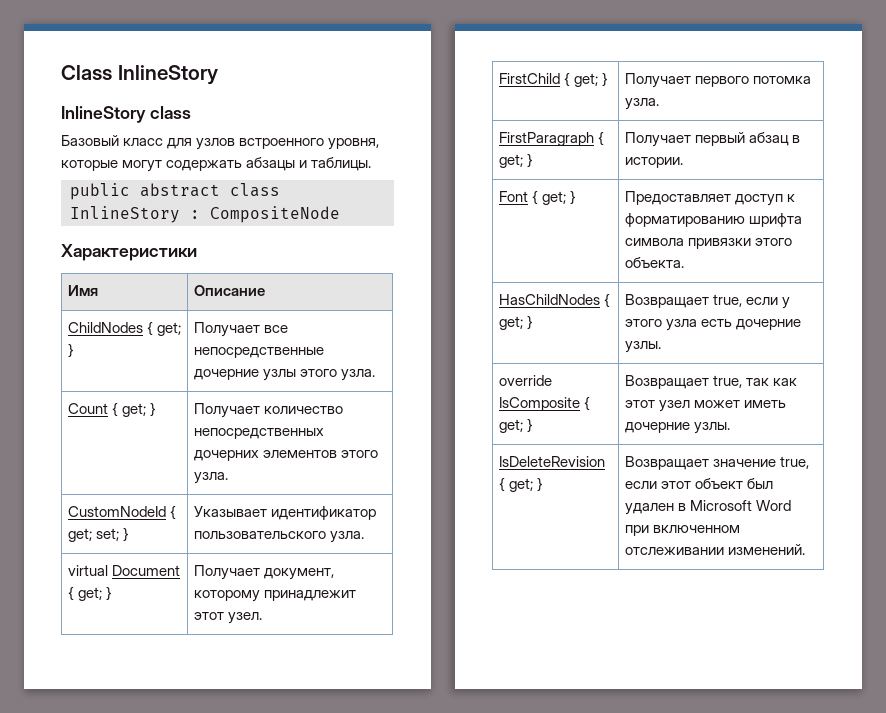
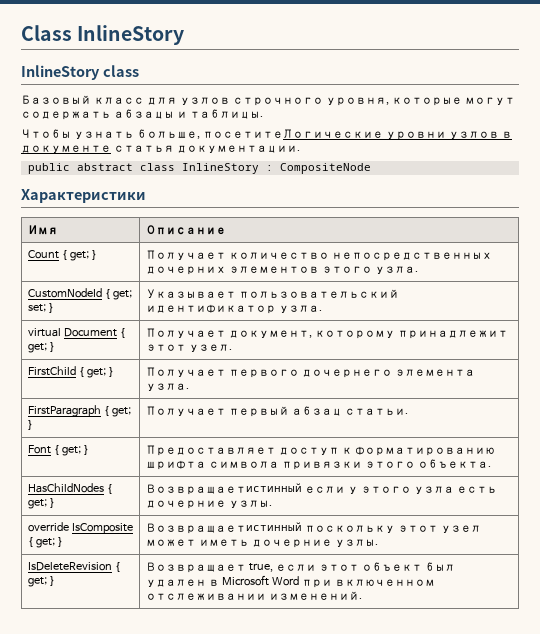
- Базовый класс для узлов встроенного уровня, которые могут содержать абзацы и таблицы.
+ Базовый класс для узлов строчного уровня, которые могут содержать абзацы и таблицы.
+ Чтобы узнать больше, посетитеЛогические уровни узлов в документе статья документации.
- ChildNodes { get; } | Получает все непосредственные дочерние узлы этого узла.
- CustomNodeId { get; set; } | Указывает идентификатор пользовательского узла.
+ CustomNodeId { get; set; } | Указывает пользовательский идентификатор узла.
- FirstChild { get; } | Получает первого потомка узла.
+ FirstChild { get; } | Получает первого дочернего элемента узла.
- FirstParagraph { get; } | Получает первый абзац в истории.
+ FirstParagraph { get; } | Получает первый абзац статьи.
- HasChildNodes { get; } | Возвращает true, если у этого узла есть дочерние узлы.
+ HasChildNodes { get; } | Возвращаетистинный если у этого узла есть дочерние узлы.
- override IsComposite { get; } | Возвращает true, так как этот узел может иметь дочерние узлы.
+ override IsComposite { get; } | Возвращаетистинный поскольку этот узел может иметь дочерние узлы.
- IsDeleteRevision { get; } | Возвращает значение true, если этот объект был удален в Microsoft Word при включенном отслеживании изменений.
+ IsDeleteRevision { get; } | Возвращает true, если этот объект был удален в Microsoft Word при включенном отслеживании изменений.

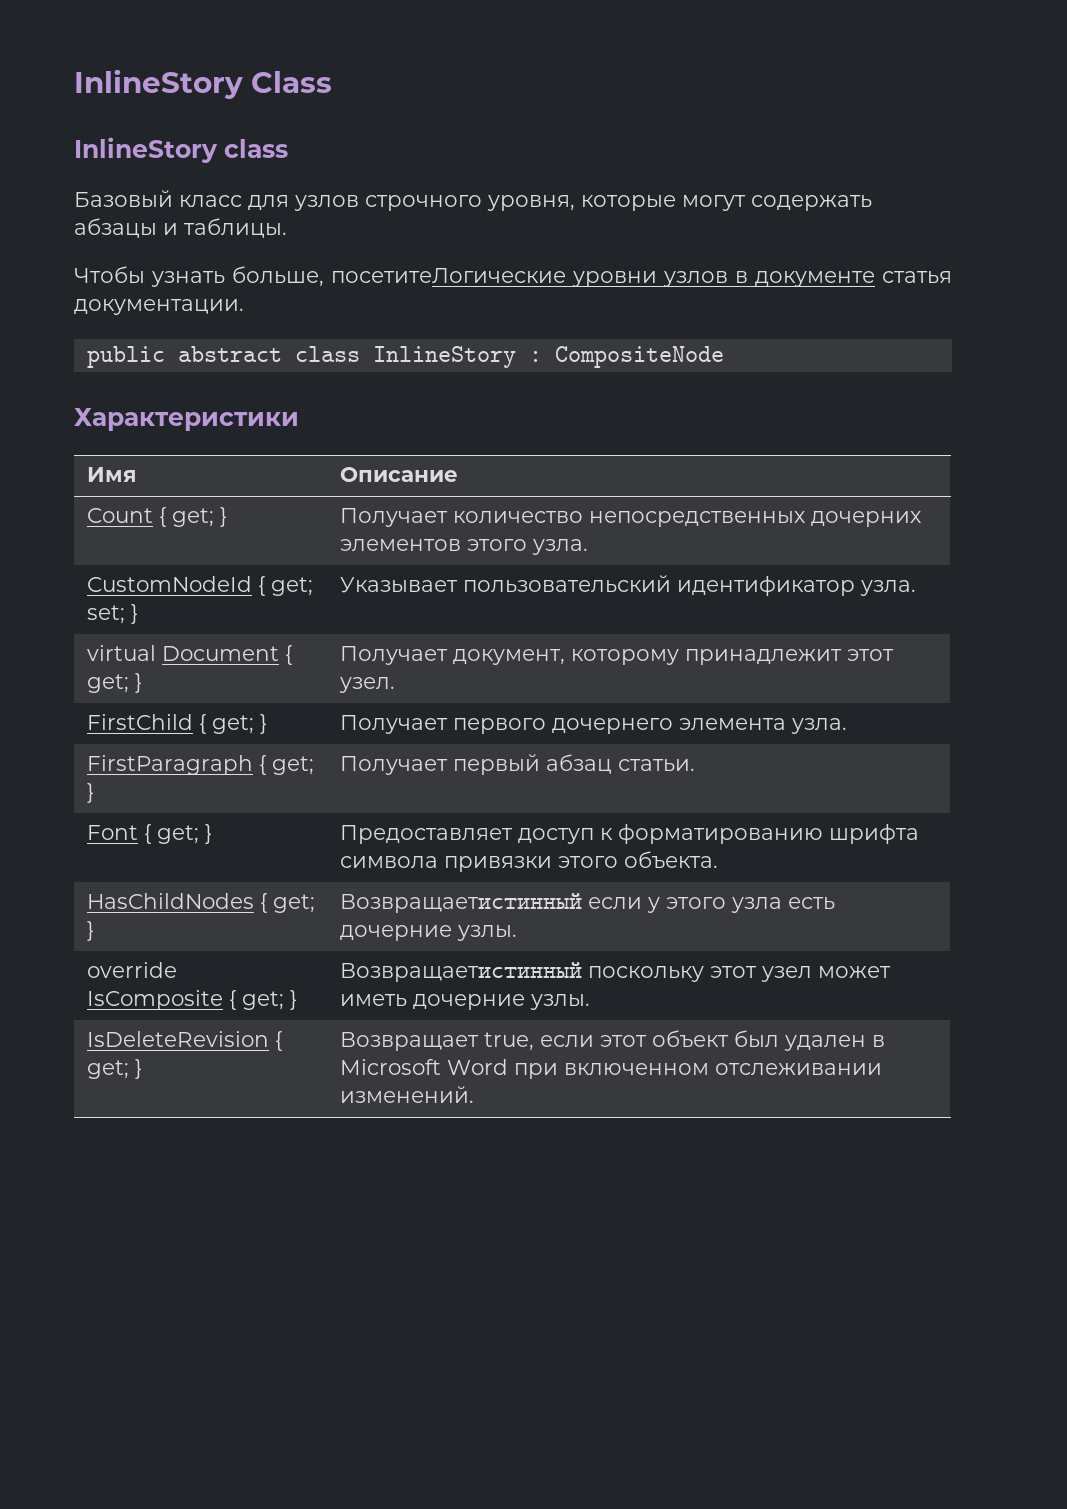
- Class InlineStory
+ InlineStory Class

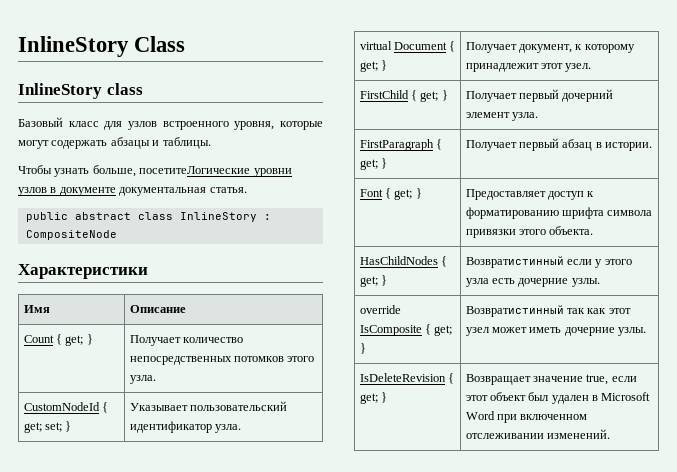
- Базовый класс для узлов строчного уровня, которые могут содержать абзацы и таблицы.
+ Базовый класс для узлов встроенного уровня, которые могут содержать абзацы и таблицы.
- Чтобы узнать больше, посетитеЛогические уровни узлов в документе статья документации.
+ Чтобы узнать больше, посетитеЛогические уровни узлов в документе документальная статья.
- Count { get; } | Получает количество непосредственных дочерних элементов этого узла.
+ Count { get; } | Получает количество непосредственных потомков этого узла.
- virtual Document { get; } | Получает документ, которому принадлежит этот узел.
+ virtual Document { get; } | Получает документ, к которому принадлежит этот узел.
- FirstChild { get; } | Получает первого дочернего элемента узла.
+ FirstChild { get; } | Получает первый дочерний элемент узла.
- FirstParagraph { get; } | Получает первый абзац статьи.
+ FirstParagraph { get; } | Получает первый абзац в истории.
- HasChildNodes { get; } | Возвращаетистинный если у этого узла есть дочерние узлы.
+ HasChildNodes { get; } | Возвратистинный если у этого узла есть дочерние узлы.
- override IsComposite { get; } | Возвращаетистинный поскольку этот узел может иметь дочерние узлы.
+ override IsComposite { get; } | Возвратистинный так как этот узел может иметь дочерние узлы.
- IsDeleteRevision { get; } | Возвращает true, если этот объект был удален в Microsoft Word при включенном отслеживании изменений.
+ IsDeleteRevision { get; } | Возвращает значение true, если этот объект был удален в Microsoft Word при включенном отслеживании изменений.

